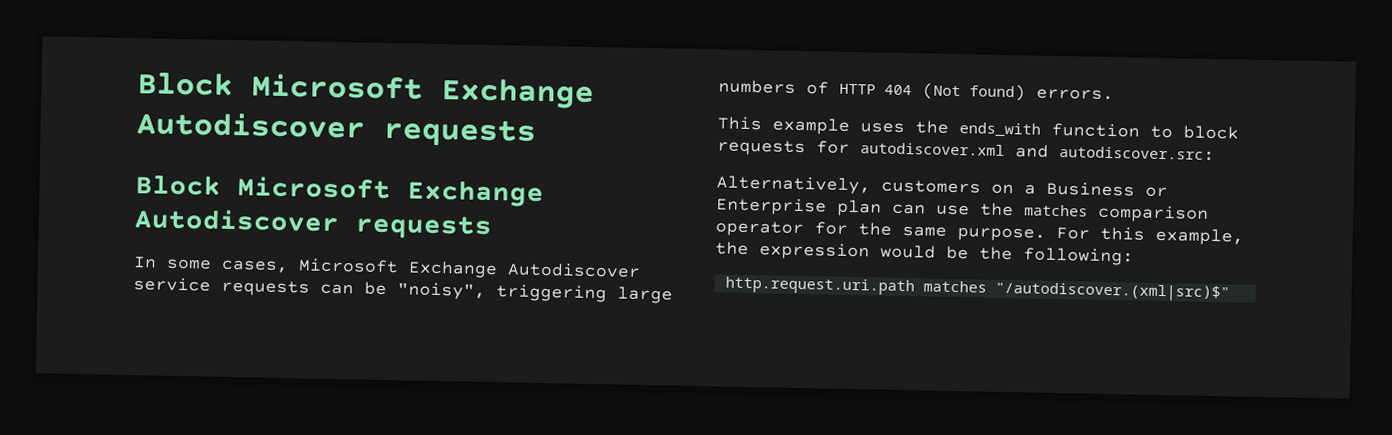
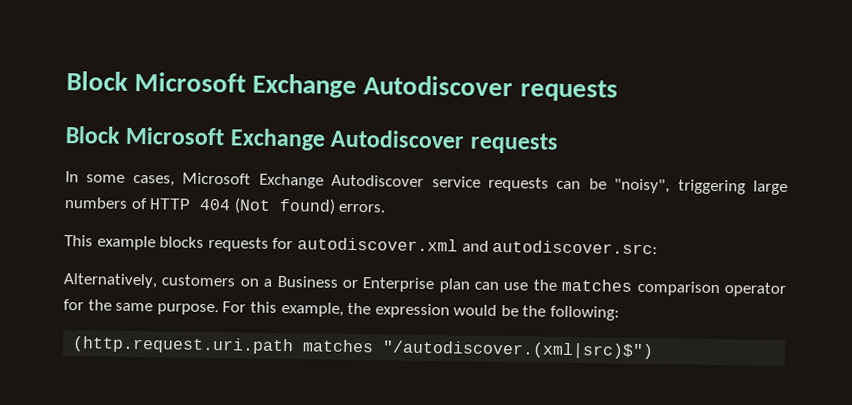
- This example uses the ends_with function to block requests for autodiscover.xml and autodiscover.src:
+ This example blocks requests for autodiscover.xml and autodiscover.src:
- http.request.uri.path matches "/autodiscover.(xml|src)$"
+ (http.request.uri.path matches "/autodiscover.(xml|src)$")

